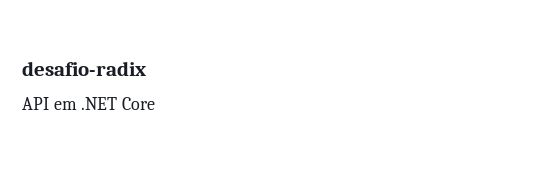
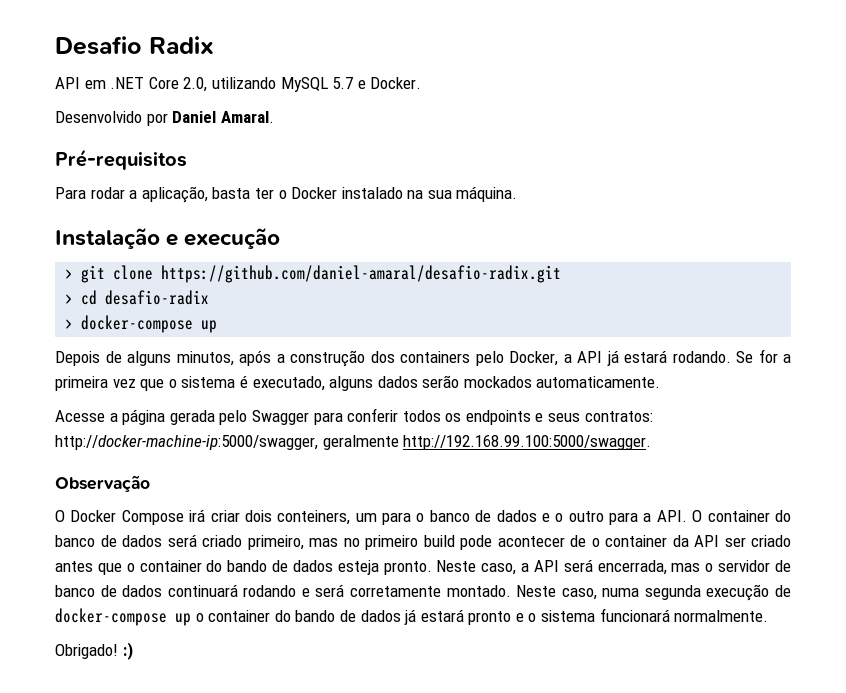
- desafio-radix
+ Desafio Radix
- API em .NET Core
+ API em .NET Core 2.0, utilizando MySQL 5.7 e Docker.
+ Desenvolvido por Daniel Amaral.
+ Pré-requisitos
+ Para rodar a aplicação, basta ter o Docker instalado na sua máquina.
+ Instalação e execução
+ > git clone https://github.com/daniel-amaral/desafio-radix.git
+ > cd desafio-radix
+ > docker-compose up
+ Depois de alguns minutos, após a construção dos containers pelo Docker, a API já estará rodando. Se for a primeira vez que o sistema é executado, alguns dados serão mockados automaticamente.
+ Acesse a página gerada pelo Swagger para conferir todos os endpoints e seus contratos: http://docker-machine-ip:5000/swagger, geralmente http://192.168.99.100:5000/swagger.
+ Observação
+ O Docker Compose irá criar dois conteiners, um para o banco de dados e o outro para a API. O container do banco de dados será criado primeiro, mas no primeiro build pode acontecer de o container da API ser criado antes que o container do bando de dados esteja pronto. Neste caso, a API será encerrada, mas o servidor de banco de dados continuará rodando e será corretamente montado. Neste caso, numa segunda execução de docker-compose up o container do bando de dados já estará pronto e o sistema funcionará normalmente.
+ Obrigado! :)

